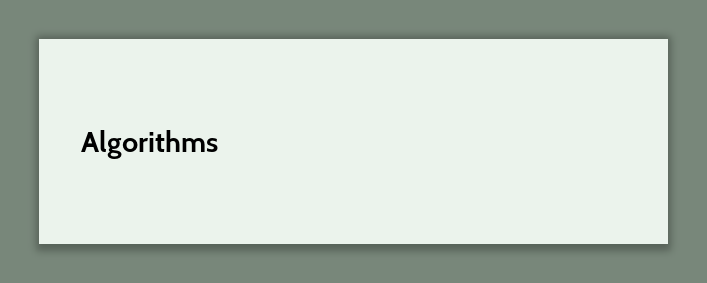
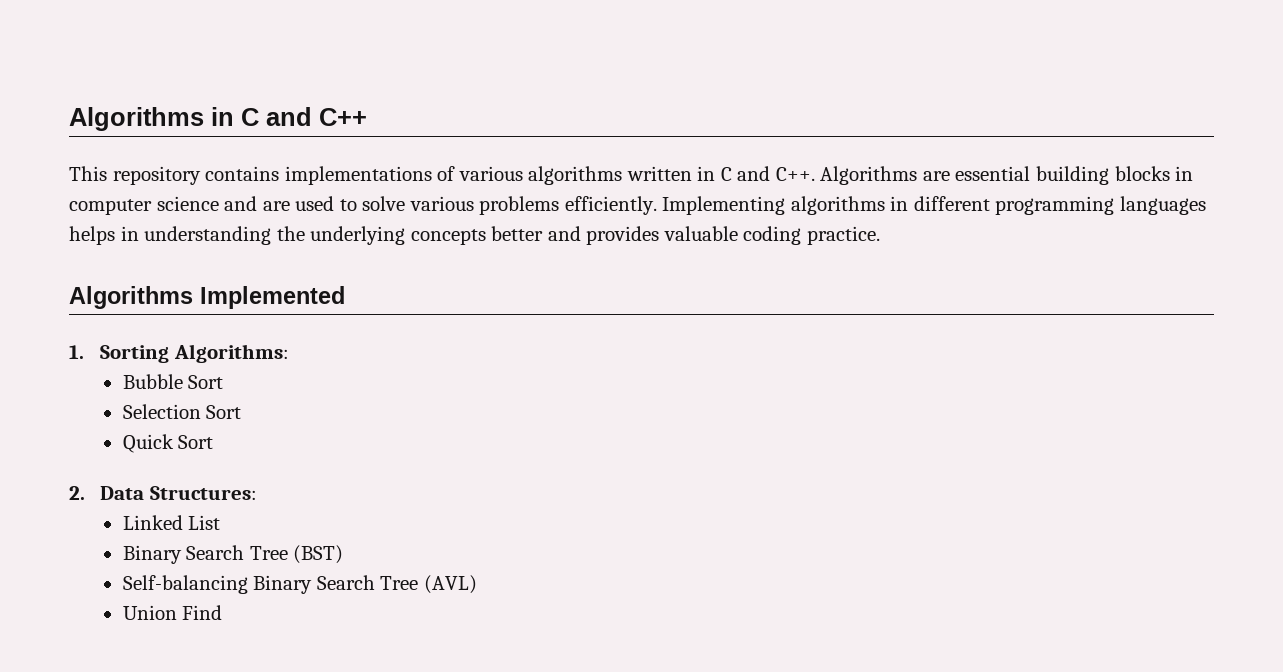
- Algorithms
+ Algorithms in C and C++
+ This repository contains implementations of various algorithms written in C and C++. Algorithms are essential building blocks in computer science and are used to solve various problems efficiently. Implementing algorithms in different programming languages helps in understanding the underlying concepts better and provides valuable coding practice.
+ Algorithms Implemented
+ 1. Sorting Algorithms:
+ Bubble Sort
+ Selection Sort
+ Quick Sort
+ 2. Data Structures:
+ Linked List
+ Binary Search Tree (BST)
+ Self-balancing Binary Search Tree (AVL)
+ Union Find

